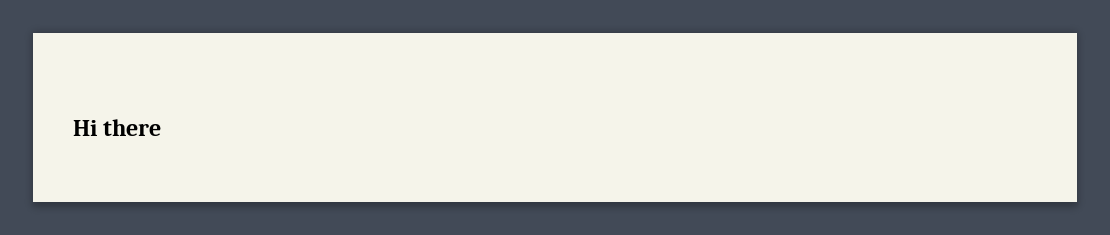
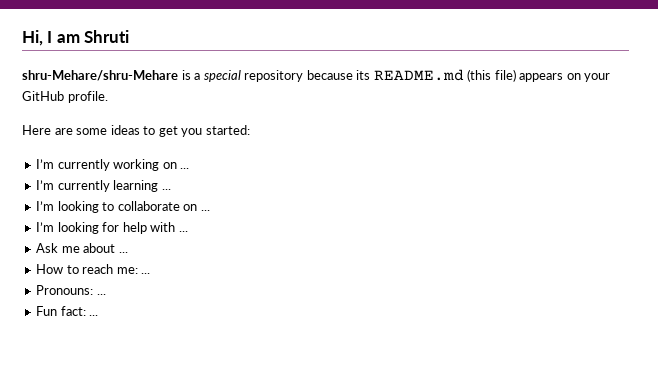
- Hi there
+ Hi, I am Shruti
+ shru-Mehare/shru-Mehare is a special repository because its README.md (this file) appears on your GitHub profile.
+ Here are some ideas to get you started:
+ I’m currently working on ...
+ I’m currently learning ...
+ I’m looking to collaborate on ...
+ I’m looking for help with ...
+ Ask me about ...
+ How to reach me: ...
+ Pronouns: ...
+ Fun fact: ...

